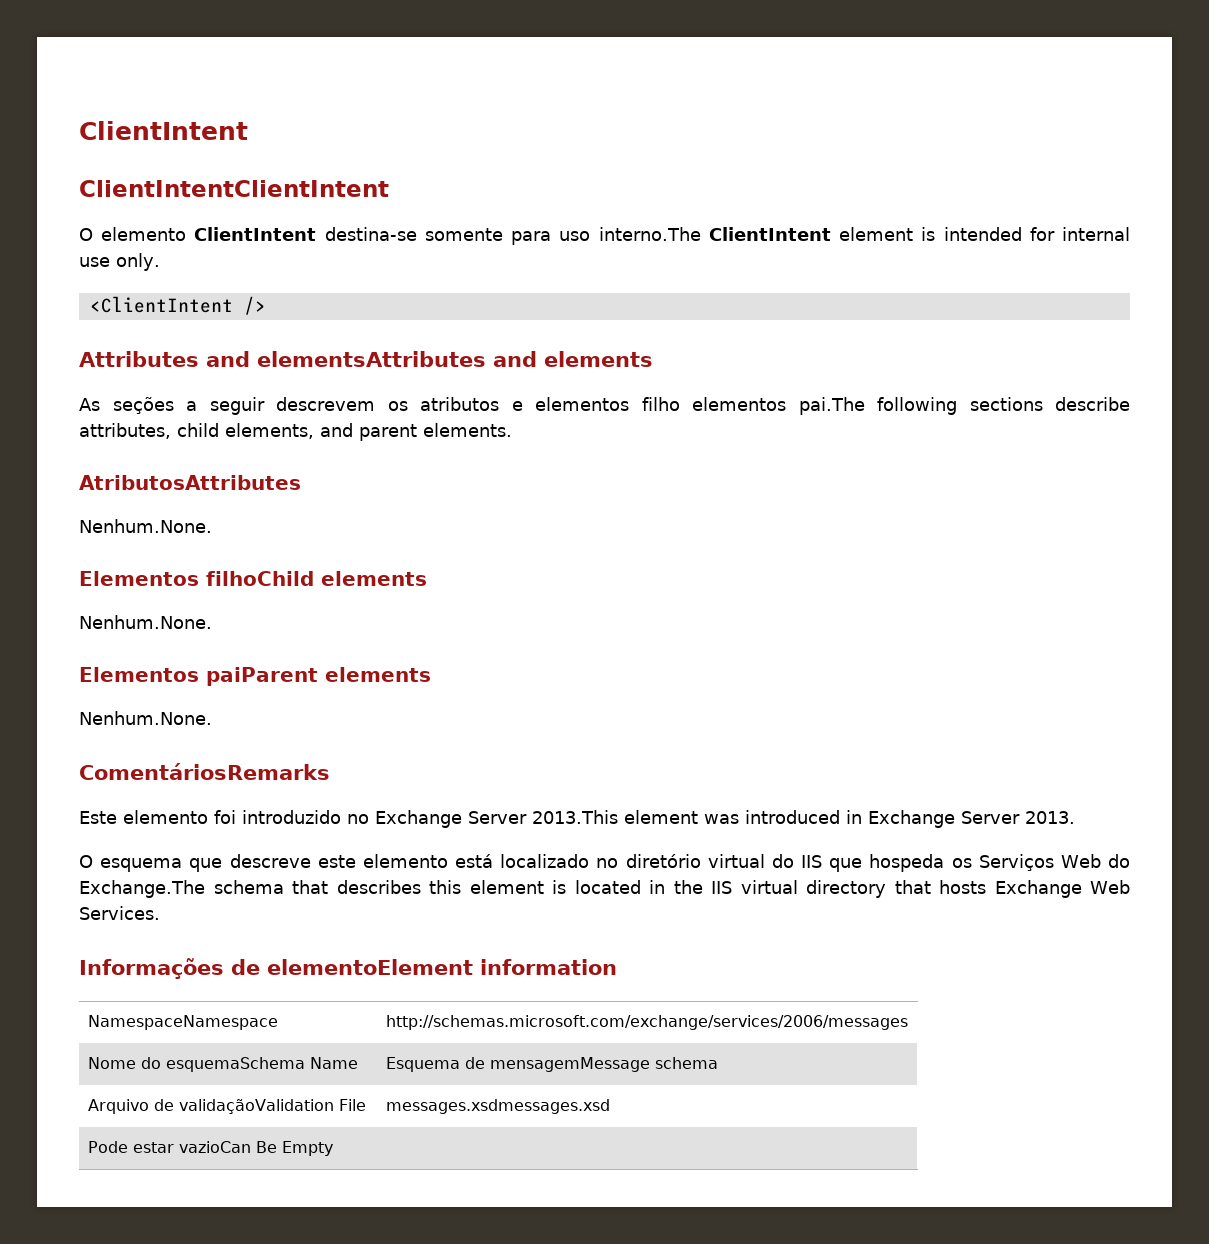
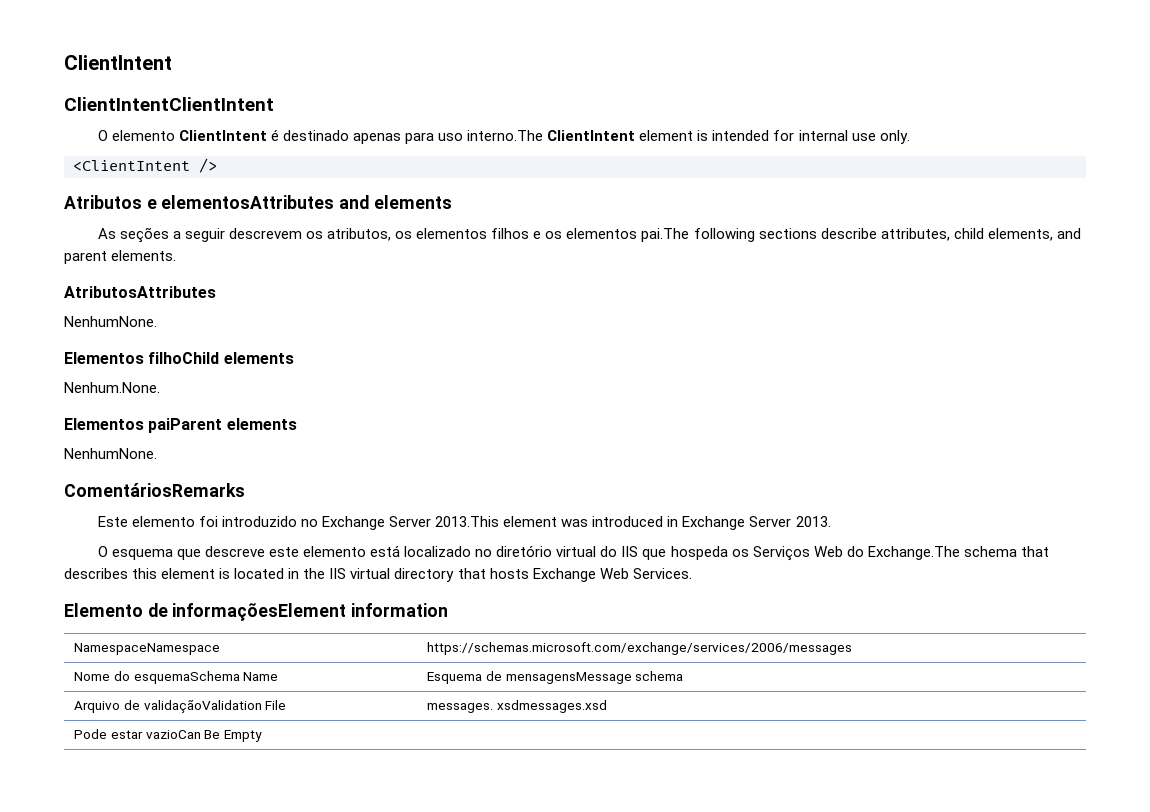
- O elemento ClientIntent destina-se somente para uso interno.The ClientIntent element is intended for internal use only.
+ O elemento ClientIntent é destinado apenas para uso interno.The ClientIntent element is intended for internal use only.
- Attributes and elementsAttributes and elements
+ Atributos e elementosAttributes and elements
- As seções a seguir descrevem os atributos e elementos filho elementos pai.The following sections describe attributes, child elements, and parent elements.
+ As seções a seguir descrevem os atributos, os elementos filhos e os elementos pai.The following sections describe attributes, child elements, and parent elements.
  AtributosAttributes
- Nenhum.None.
+ NenhumNone.
  Elementos paiParent elements
- Nenhum.None.
+ NenhumNone.
- Informações de elementoElement information
+ Elemento de informaçõesElement information
- NamespaceNamespace | http://schemas.microsoft.com/exchange/services/2006/messages
+ NamespaceNamespace | https://schemas.microsoft.com/exchange/services/2006/messages
- Nome do esquemaSchema Name | Esquema de mensagemMessage schema
+ Nome do esquemaSchema Name | Esquema de mensagensMessage schema
- Arquivo de validaçãoValidation File | messages.xsdmessages.xsd
+ Arquivo de validaçãoValidation File | messages. xsdmessages.xsd

